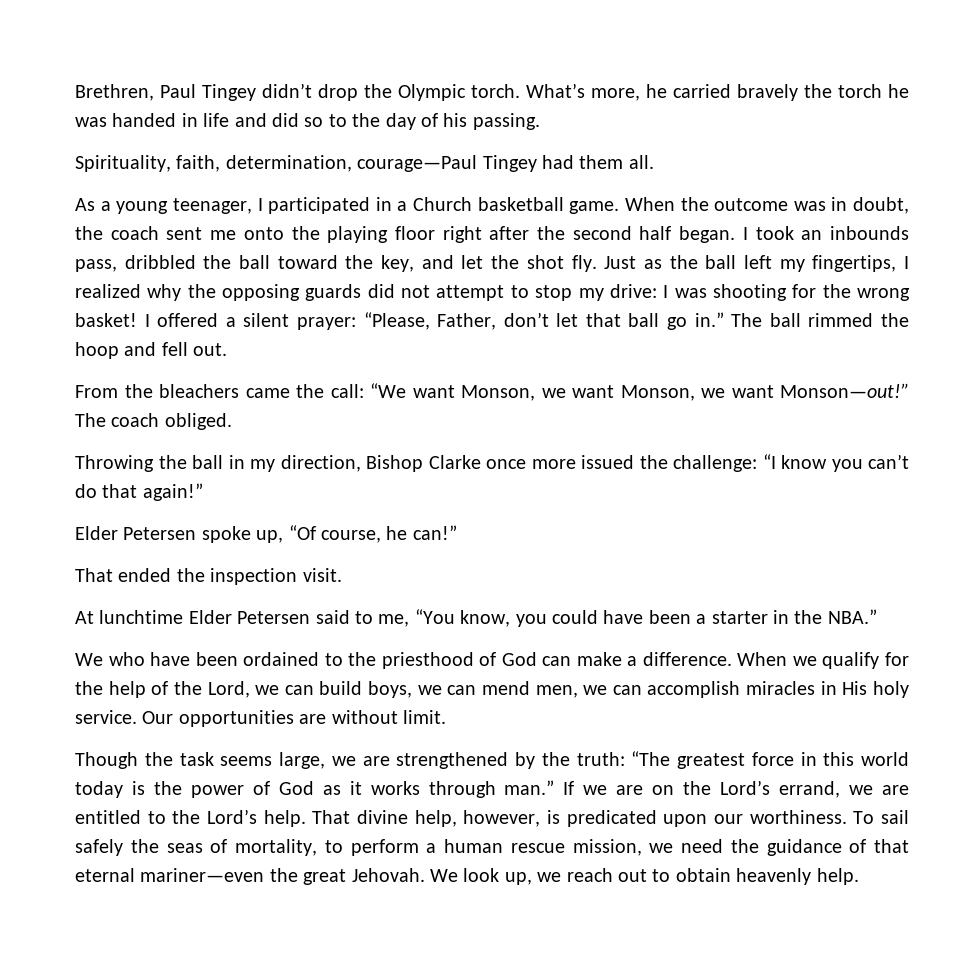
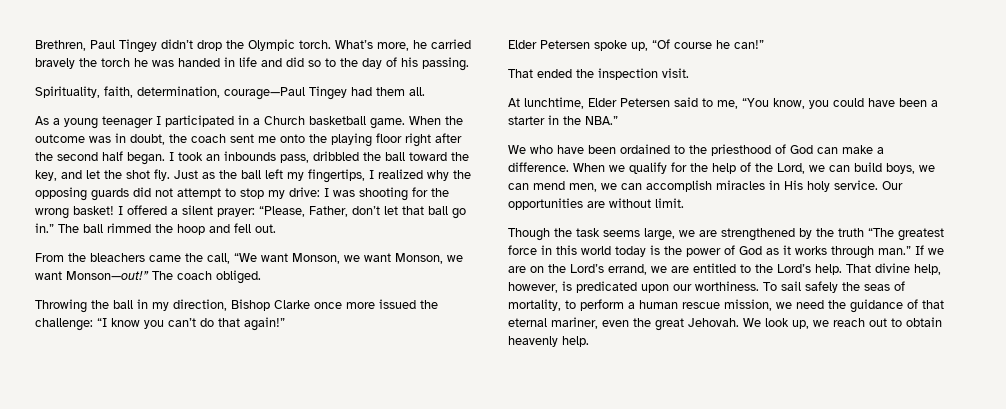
- As a young teenager, I participated in a Church basketball game.
+ As a young teenager I participated in a Church basketball game.
- From the bleachers came the call: “We want Monson, we want Monson, we want Monson—out!”
+ From the bleachers came the call, “We want Monson, we want Monson, we want Monson—out!”
- Elder Petersen spoke up, “Of course, he can!”
+ Elder Petersen spoke up, “Of course he can!”
- At lunchtime Elder Petersen said to me, “You know, you could have been a starter in the NBA.”
+ At lunchtime, Elder Petersen said to me, “You know, you could have been a starter in the NBA.”
- Though the task seems large, we are strengthened by the truth: “The greatest force in this world today is the power of God as it works through man.”
+ Though the task seems large, we are strengthened by the truth “The greatest force in this world today is the power of God as it works through man.”
- To sail safely the seas of mortality, to perform a human rescue mission, we need the guidance of that eternal mariner—even the great Jehovah.
+ To sail safely the seas of mortality, to perform a human rescue mission, we need the guidance of that eternal mariner, even the great Jehovah.

